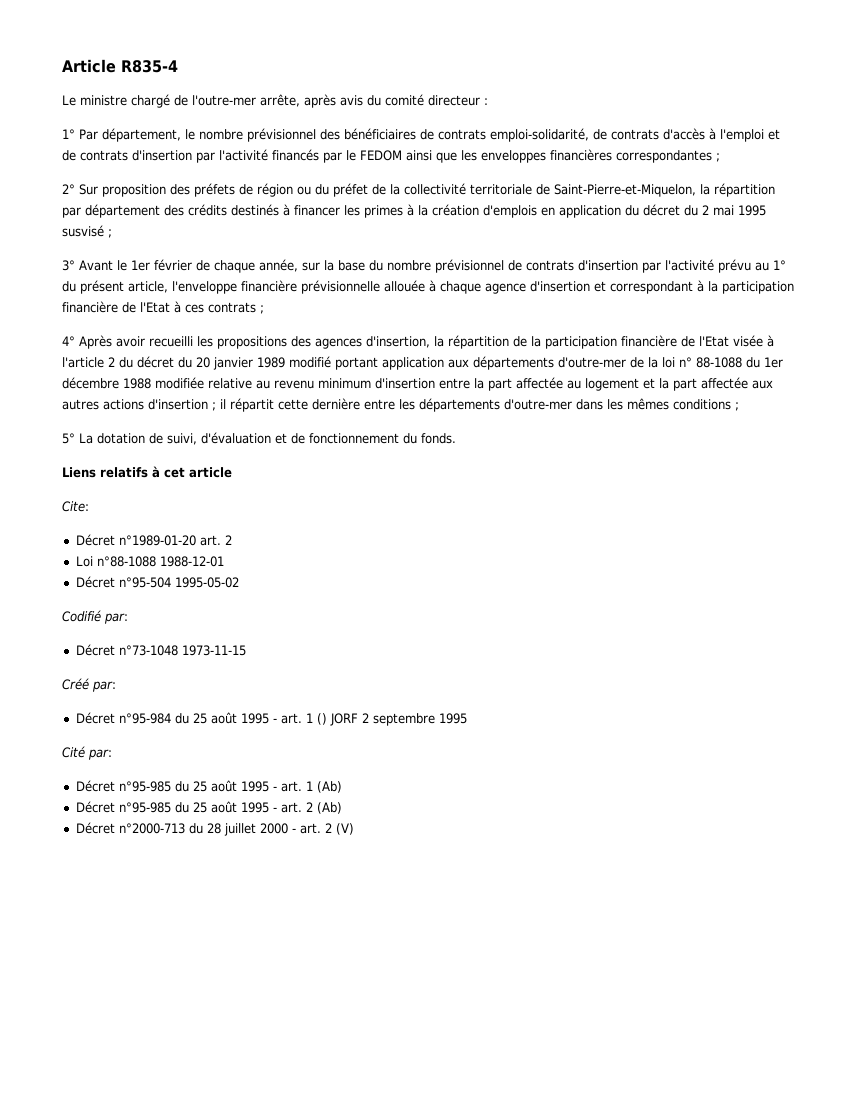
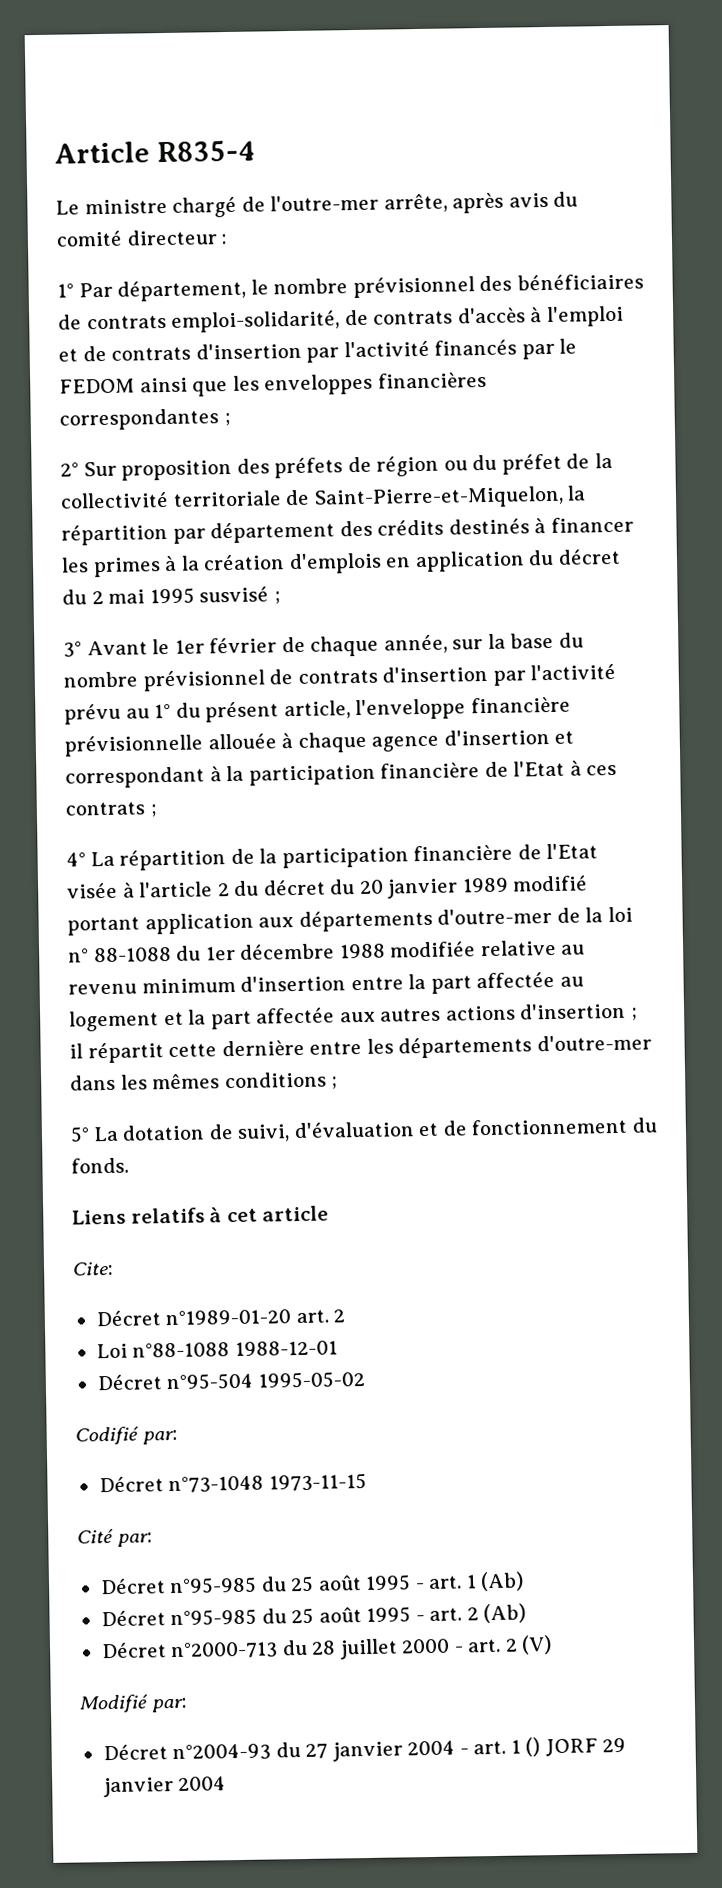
- 4° Après avoir recueilli les propositions des agences d'insertion, la répartition de la participation financière de l'Etat visée à l'article 2 du décret du 20 janvier 1989 modifié portant application aux départements d'outre-mer de la loi n° 88-1088 du 1er décembre 1988 modifiée relative au revenu minimum d'insertion entre la part affectée au logement et la part affectée aux autres actions d'insertion ;
+ 4° La répartition de la participation financière de l'Etat visée à l'article 2 du décret du 20 janvier 1989 modifié portant application aux départements d'outre-mer de la loi n° 88-1088 du 1er décembre 1988 modifiée relative au revenu minimum d'insertion entre la part affectée au logement et la part affectée aux autres actions d'insertion ;
- Créé par:
- Décret n°95-984 du 25 août 1995 - art. 1 () JORF 2 septembre 1995
+ Modifié par:
+ Décret n°2004-93 du 27 janvier 2004 - art. 1 () JORF 29 janvier 2004

